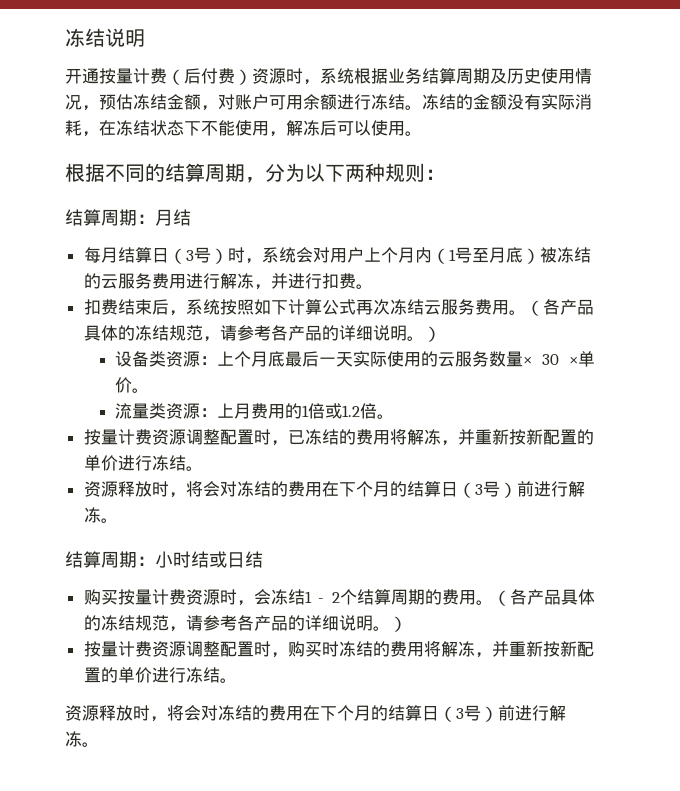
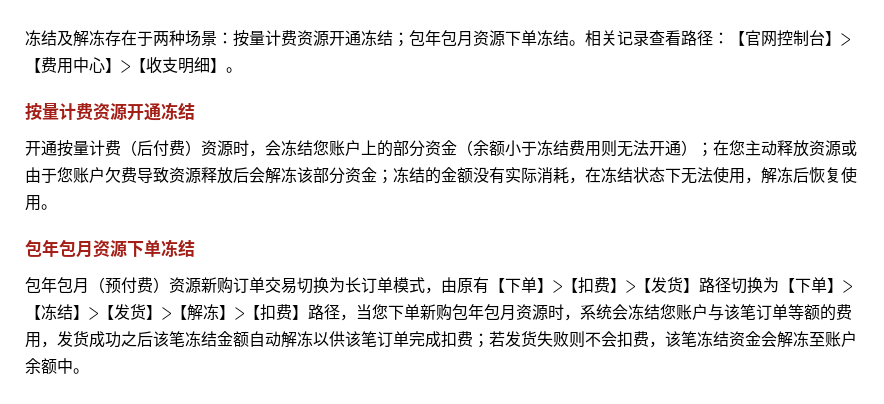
- 冻结说明
+ 冻结及解冻存在于两种场景：按量计费资源开通冻结；包年包月资源下单冻结。相关记录查看路径：【官网控制台】>【费用中心】>【收支明细】。
+ 按量计费资源开通冻结
- 开通按量计费（后付费）资源时，系统根据业务结算周期及历史使用情况，预估冻结金额，对账户可用余额进行冻结。冻结的金额没有实际消耗，在冻结状态下不能使用，解冻后可以使用。
- 根据不同的结算周期，分为以下两种规则：
- 结算周期：月结
- 每月结算日（3号）时，系统会对用户上个月内（1号至月底）被冻结的云服务费用进行解冻，并进行扣费。
- 扣费结束后，系统按照如下计算公式再次冻结云服务费用。（各产品具体的冻结规范，请参考各产品的详细说明。）
- 设备类资源：上个月底最后一天实际使用的云服务数量× 30 ×单价。
- 流量类资源：上月费用的1倍或1.2倍。
- 按量计费资源调整配置时，已冻结的费用将解冻，并重新按新配置的单价进行冻结。
- 资源释放时，将会对冻结的费用在下个月的结算日（3号）前进行解冻。
- 结算周期：小时结或日结
- 购买按量计费资源时，会冻结1 - 2个结算周期的费用。（各产品具体的冻结规范，请参考各产品的详细说明。）
- 按量计费资源调整配置时，购买时冻结的费用将解冻，并重新按新配置的单价进行冻结。
- 资源释放时，将会对冻结的费用在下个月的结算日（3号）前进行解冻。
+ 开通按量计费（后付费）资源时，会冻结您账户上的部分资金（余额小于冻结费用则无法开通）；在您主动释放资源或由于您账户欠费导致资源释放后会解冻该部分资金；冻结的金额没有实际消耗，在冻结状态下无法使用，解冻后恢复使用。
+ 包年包月资源下单冻结
+ 包年包月（预付费）资源新购订单交易切换为长订单模式，由原有【下单】>【扣费】>【发货】路径切换为【下单】>【冻结】>【发货】>【解冻】>【扣费】路径，当您下单新购包年包月资源时，系统会冻结您账户与该笔订单等额的费用，发货成功之后该笔冻结金额自动解冻以供该笔订单完成扣费；若发货失败则不会扣费，该笔冻结资金会解冻至账户余额中。

